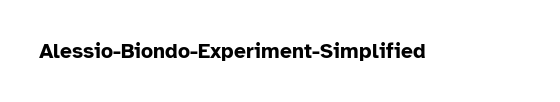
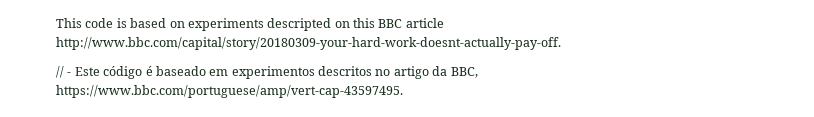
- Alessio-Biondo-Experiment-Simplified
+ This code is based on experiments descripted on this BBC article http://www.bbc.com/capital/story/20180309-your-hard-work-doesnt-actually-pay-off.
+ // - Este código é baseado em experimentos descritos no artigo da BBC, https://www.bbc.com/portuguese/amp/vert-cap-43597495.

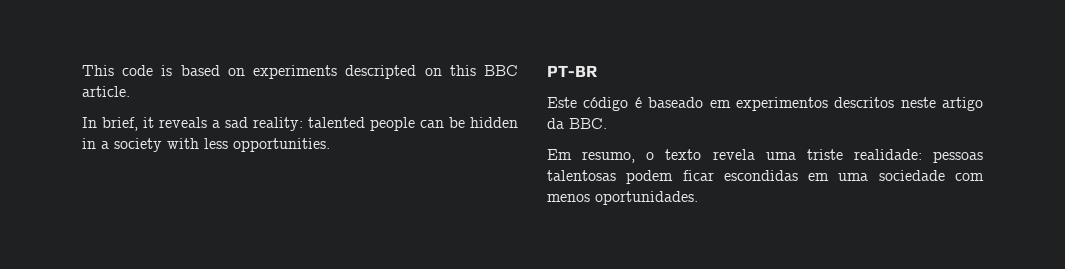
- This code is based on experiments descripted on this BBC article http://www.bbc.com/capital/story/20180309-your-hard-work-doesnt-actually-pay-off.
- // - Este código é baseado em experimentos descritos no artigo da BBC, https://www.bbc.com/portuguese/amp/vert-cap-43597495.
+ This code is based on experiments descripted on this BBC article.
+ In brief, it reveals a sad reality: talented people can be hidden in a society with less opportunities.
+ PT-BR
+ Este código é baseado em experimentos descritos neste artigo da BBC.
+ Em resumo, o texto revela uma triste realidade: pessoas talentosas podem ficar escondidas em uma sociedade com menos oportunidades.

